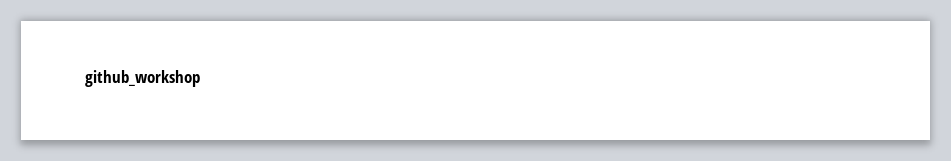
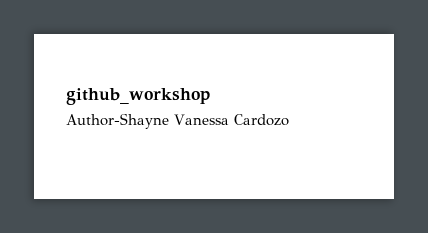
+ Author-Shayne Vanessa Cardozo

